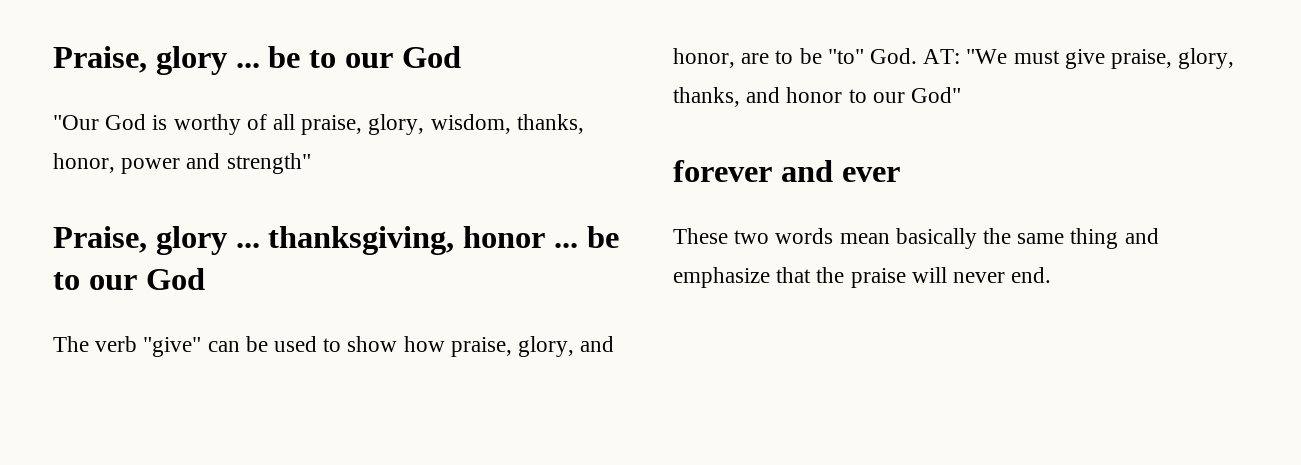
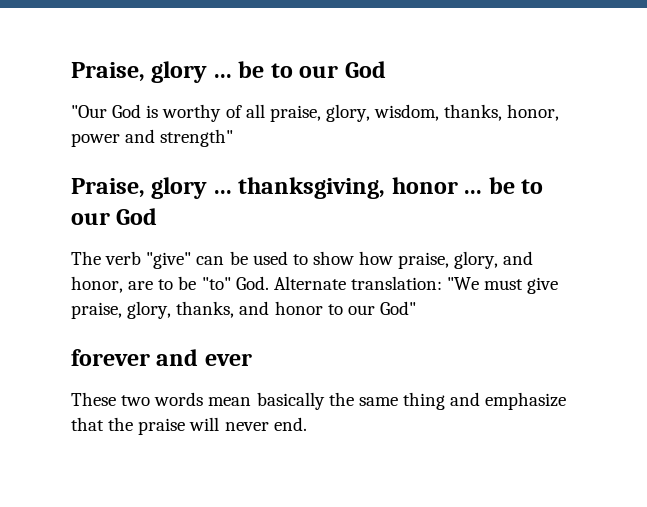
- The verb "give" can be used to show how praise, glory, and honor, are to be "to" God. AT: "We must give praise, glory, thanks, and honor to our God"
+ The verb "give" can be used to show how praise, glory, and honor, are to be "to" God. Alternate translation: "We must give praise, glory, thanks, and honor to our God"

